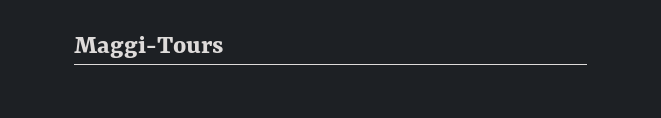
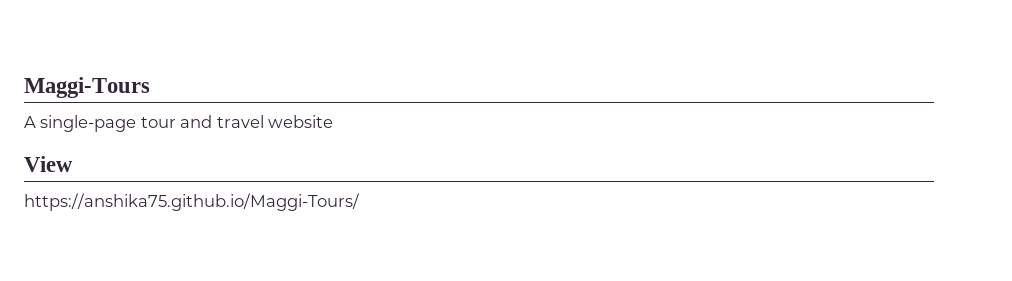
+ A single-page tour and travel website
+ View
+ https://anshika75.github.io/Maggi-Tours/

